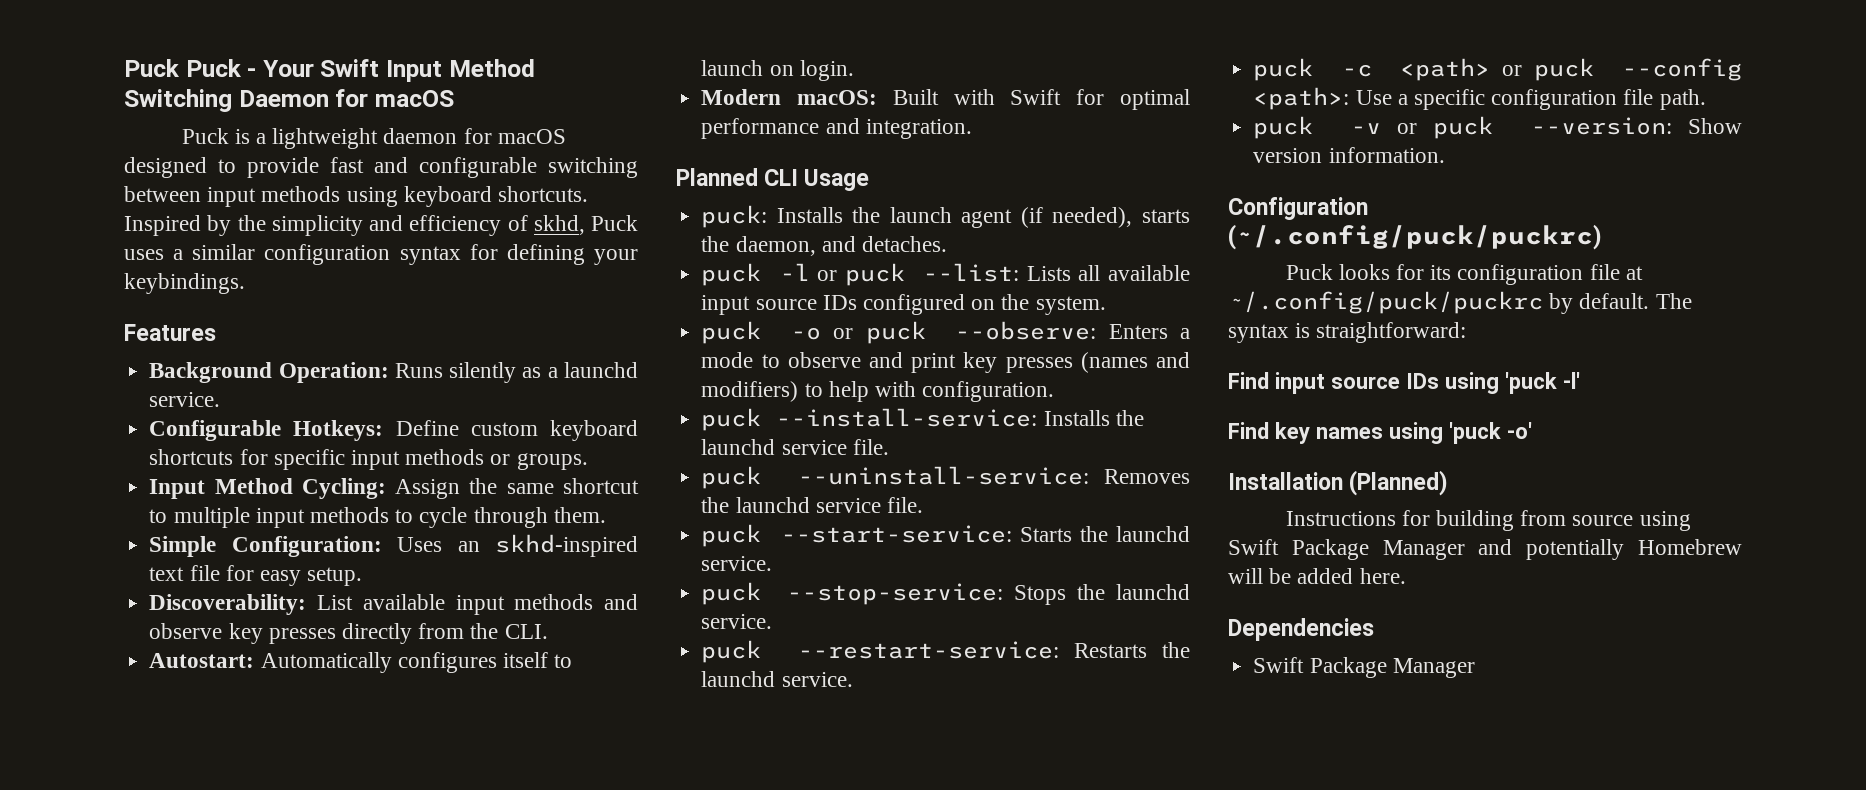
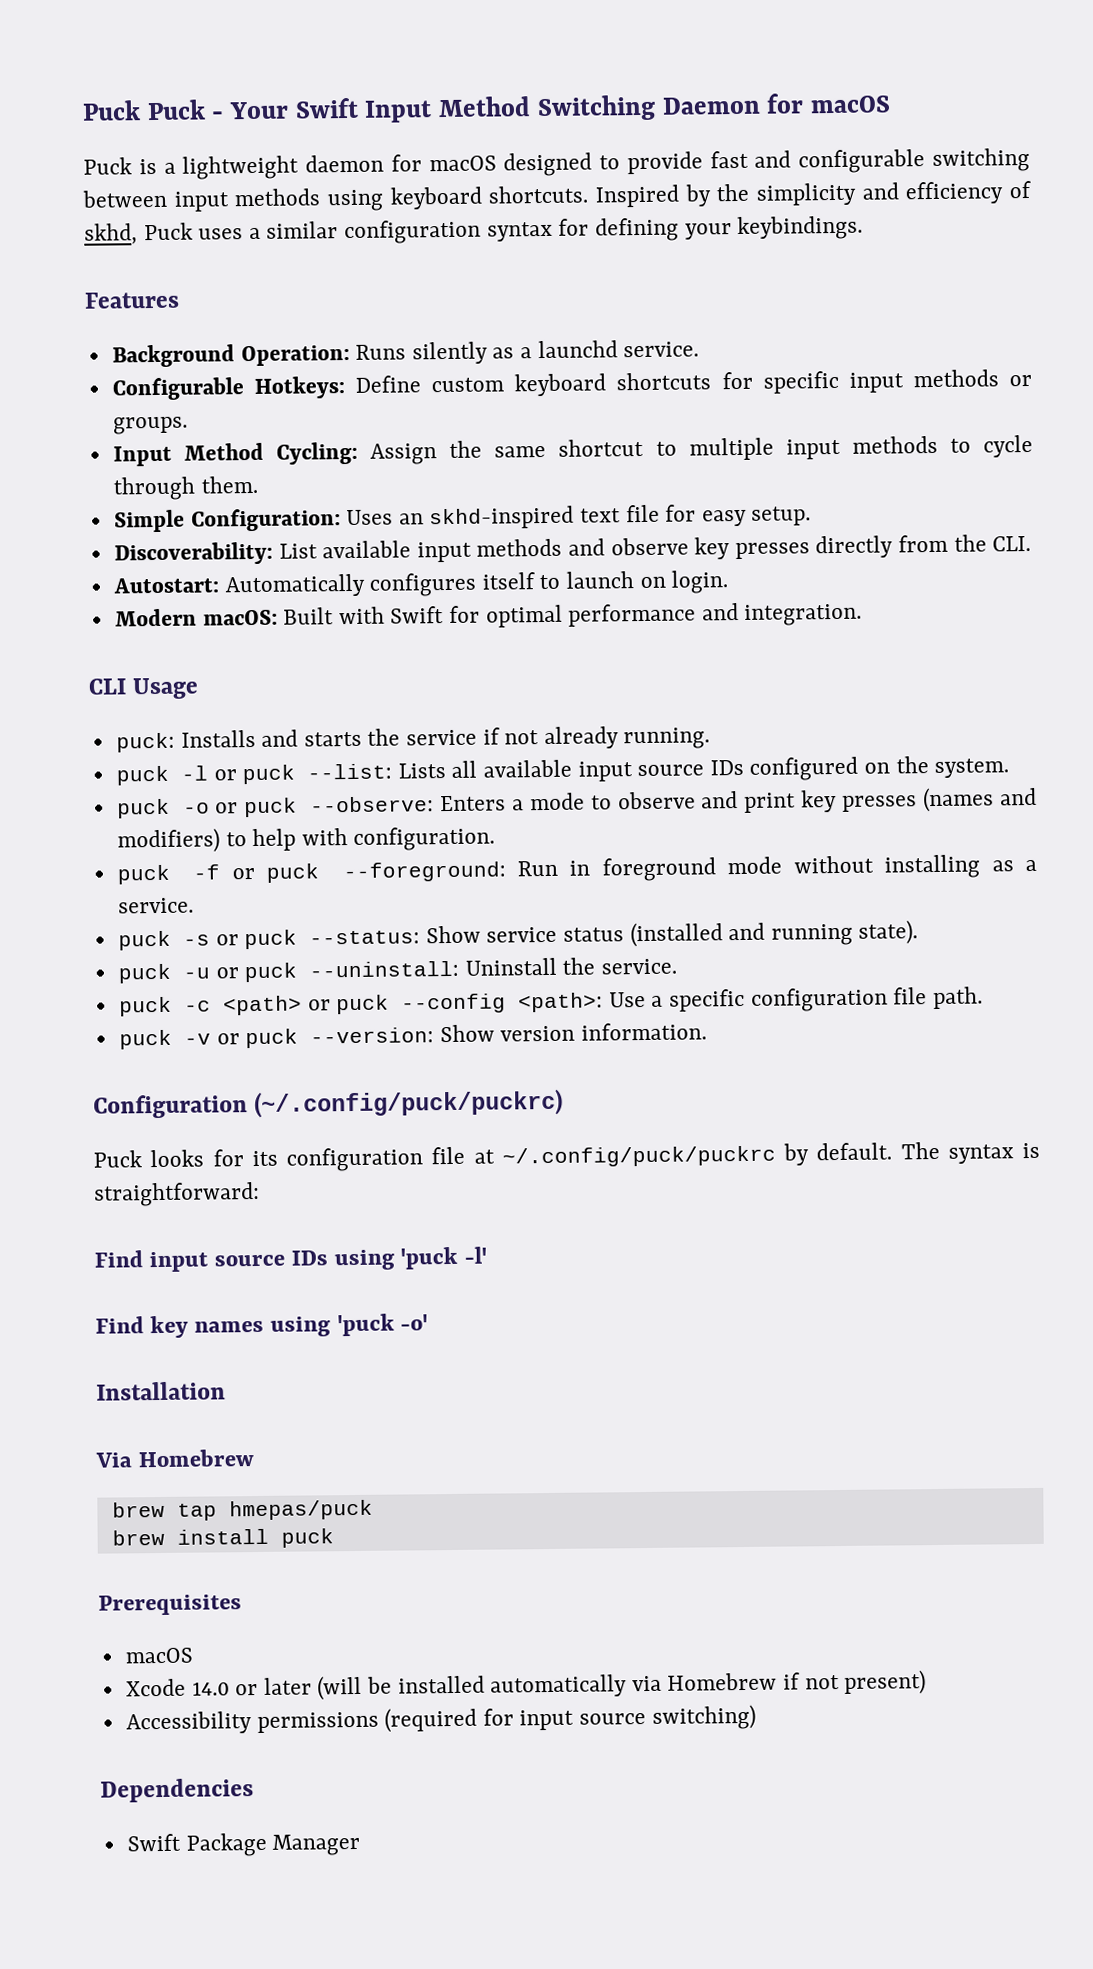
- Planned CLI Usage
+ CLI Usage
- puck: Installs the launch agent (if needed), starts the daemon, and detaches.
+ puck: Installs and starts the service if not already running.
- puck --install-service: Installs the launchd service file.
- puck --uninstall-service: Removes the launchd service file.
- puck --start-service: Starts the launchd service.
- puck --stop-service: Stops the launchd service.
- puck --restart-service: Restarts the launchd service.
+ puck -f or puck --foreground: Run in foreground mode without installing as a service.
+ puck -s or puck --status: Show service status (installed and running state).
+ puck -u or puck --uninstall: Uninstall the service.
- Installation (Planned)
- Instructions for building from source using Swift Package Manager and potentially Homebrew will be added here.
+ Installation
+ Via Homebrew
+ brew tap hmepas/puck
+ brew install puck
+ Prerequisites
+ macOS
+ Xcode 14.0 or later (will be installed automatically via Homebrew if not present)
+ Accessibility permissions (required for input source switching)

